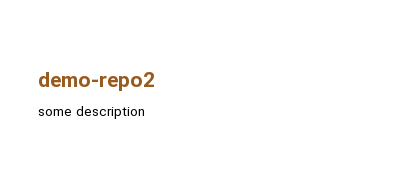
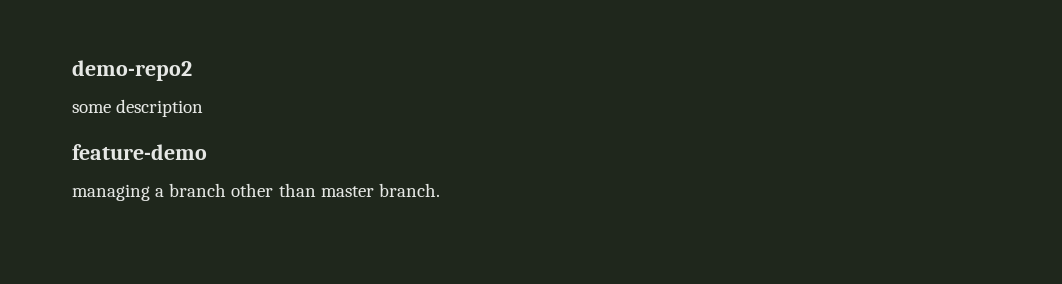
+ feature-demo
+ managing a branch other than master branch.

